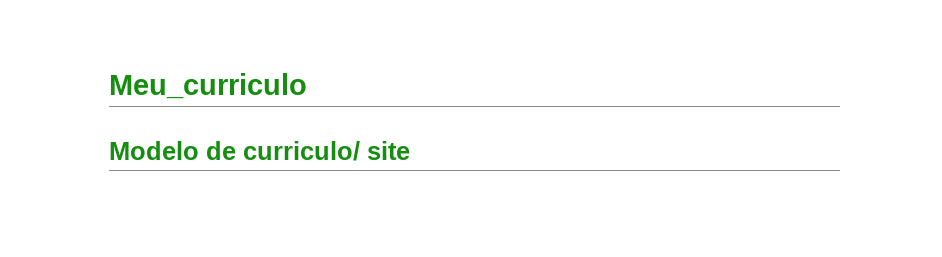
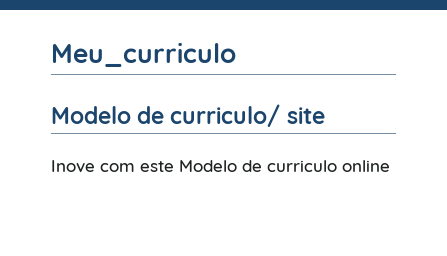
+ Inove com este Modelo de curriculo online

